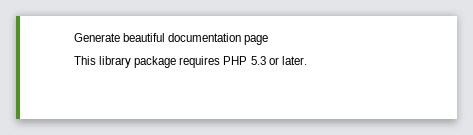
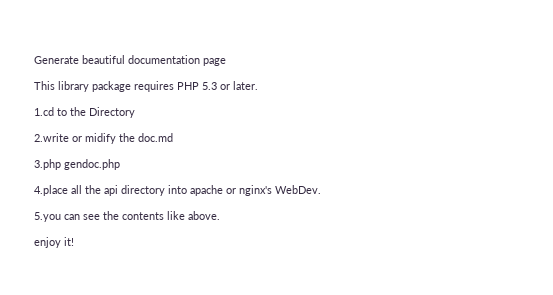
+ 1.cd to the Directory
+ 2.write or midify the doc.md
+ 3.php gendoc.php
+ 4.place all the api directory into apache or nginx's WebDev.
+ 5.you can see the contents like above.
+ enjoy it!

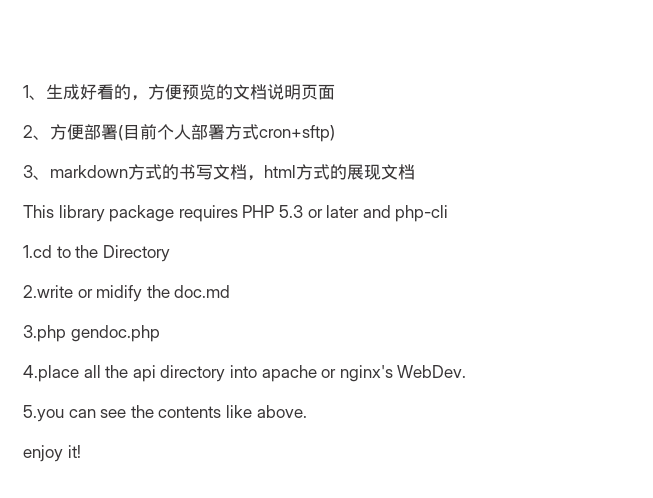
- Generate beautiful documentation page
+ 1、生成好看的，方便预览的文档说明页面
+ 2、方便部署(目前个人部署方式cron+sftp)
+ 3、markdown方式的书写文档，html方式的展现文档
- This library package requires PHP 5.3 or later.
+ This library package requires PHP 5.3 or later and php-cli

